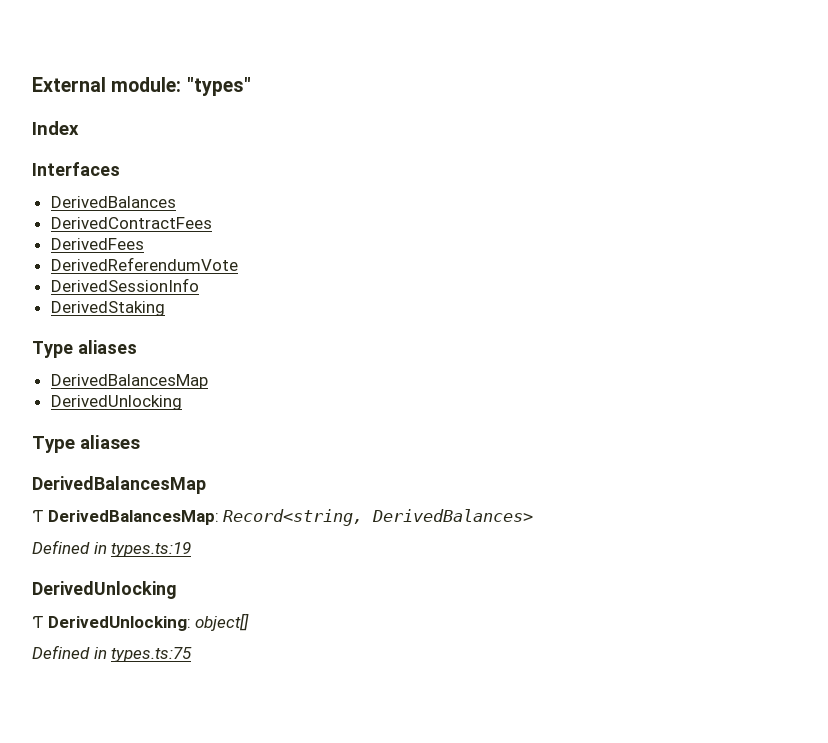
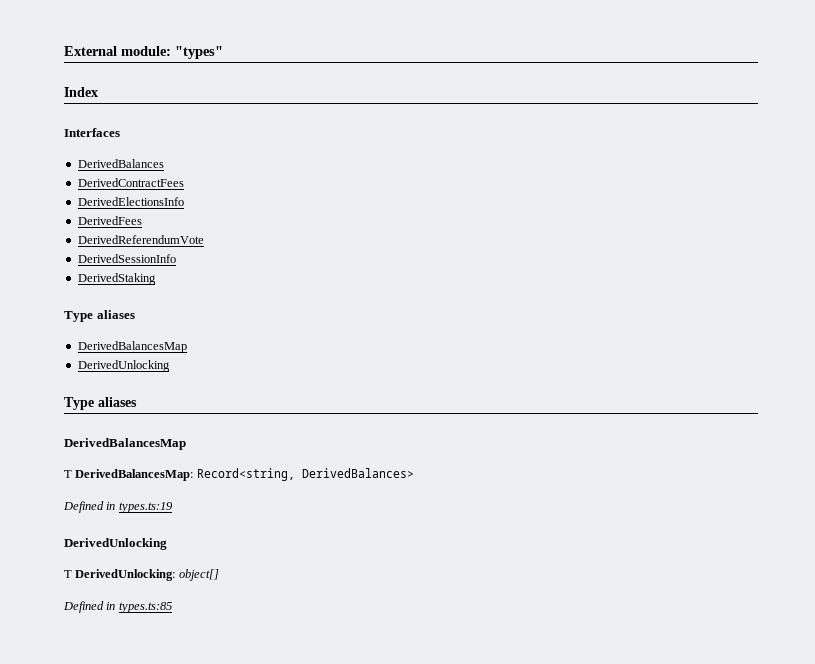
+ DerivedElectionsInfo
- Defined in types.ts:75
+ Defined in types.ts:85

